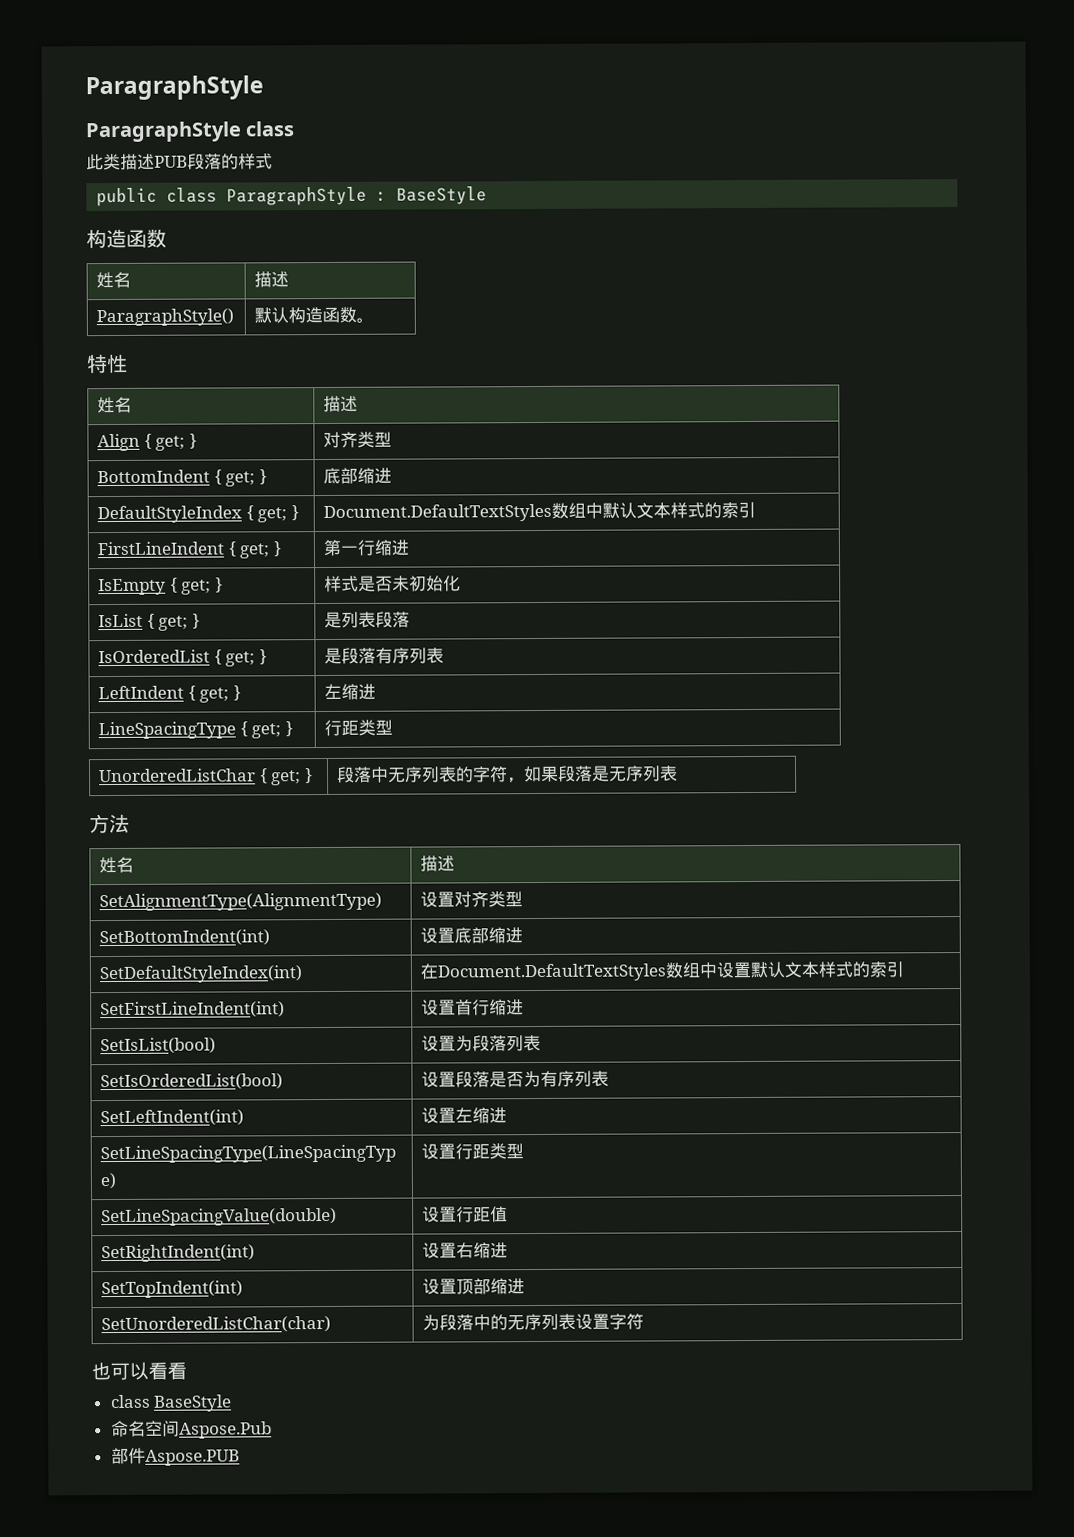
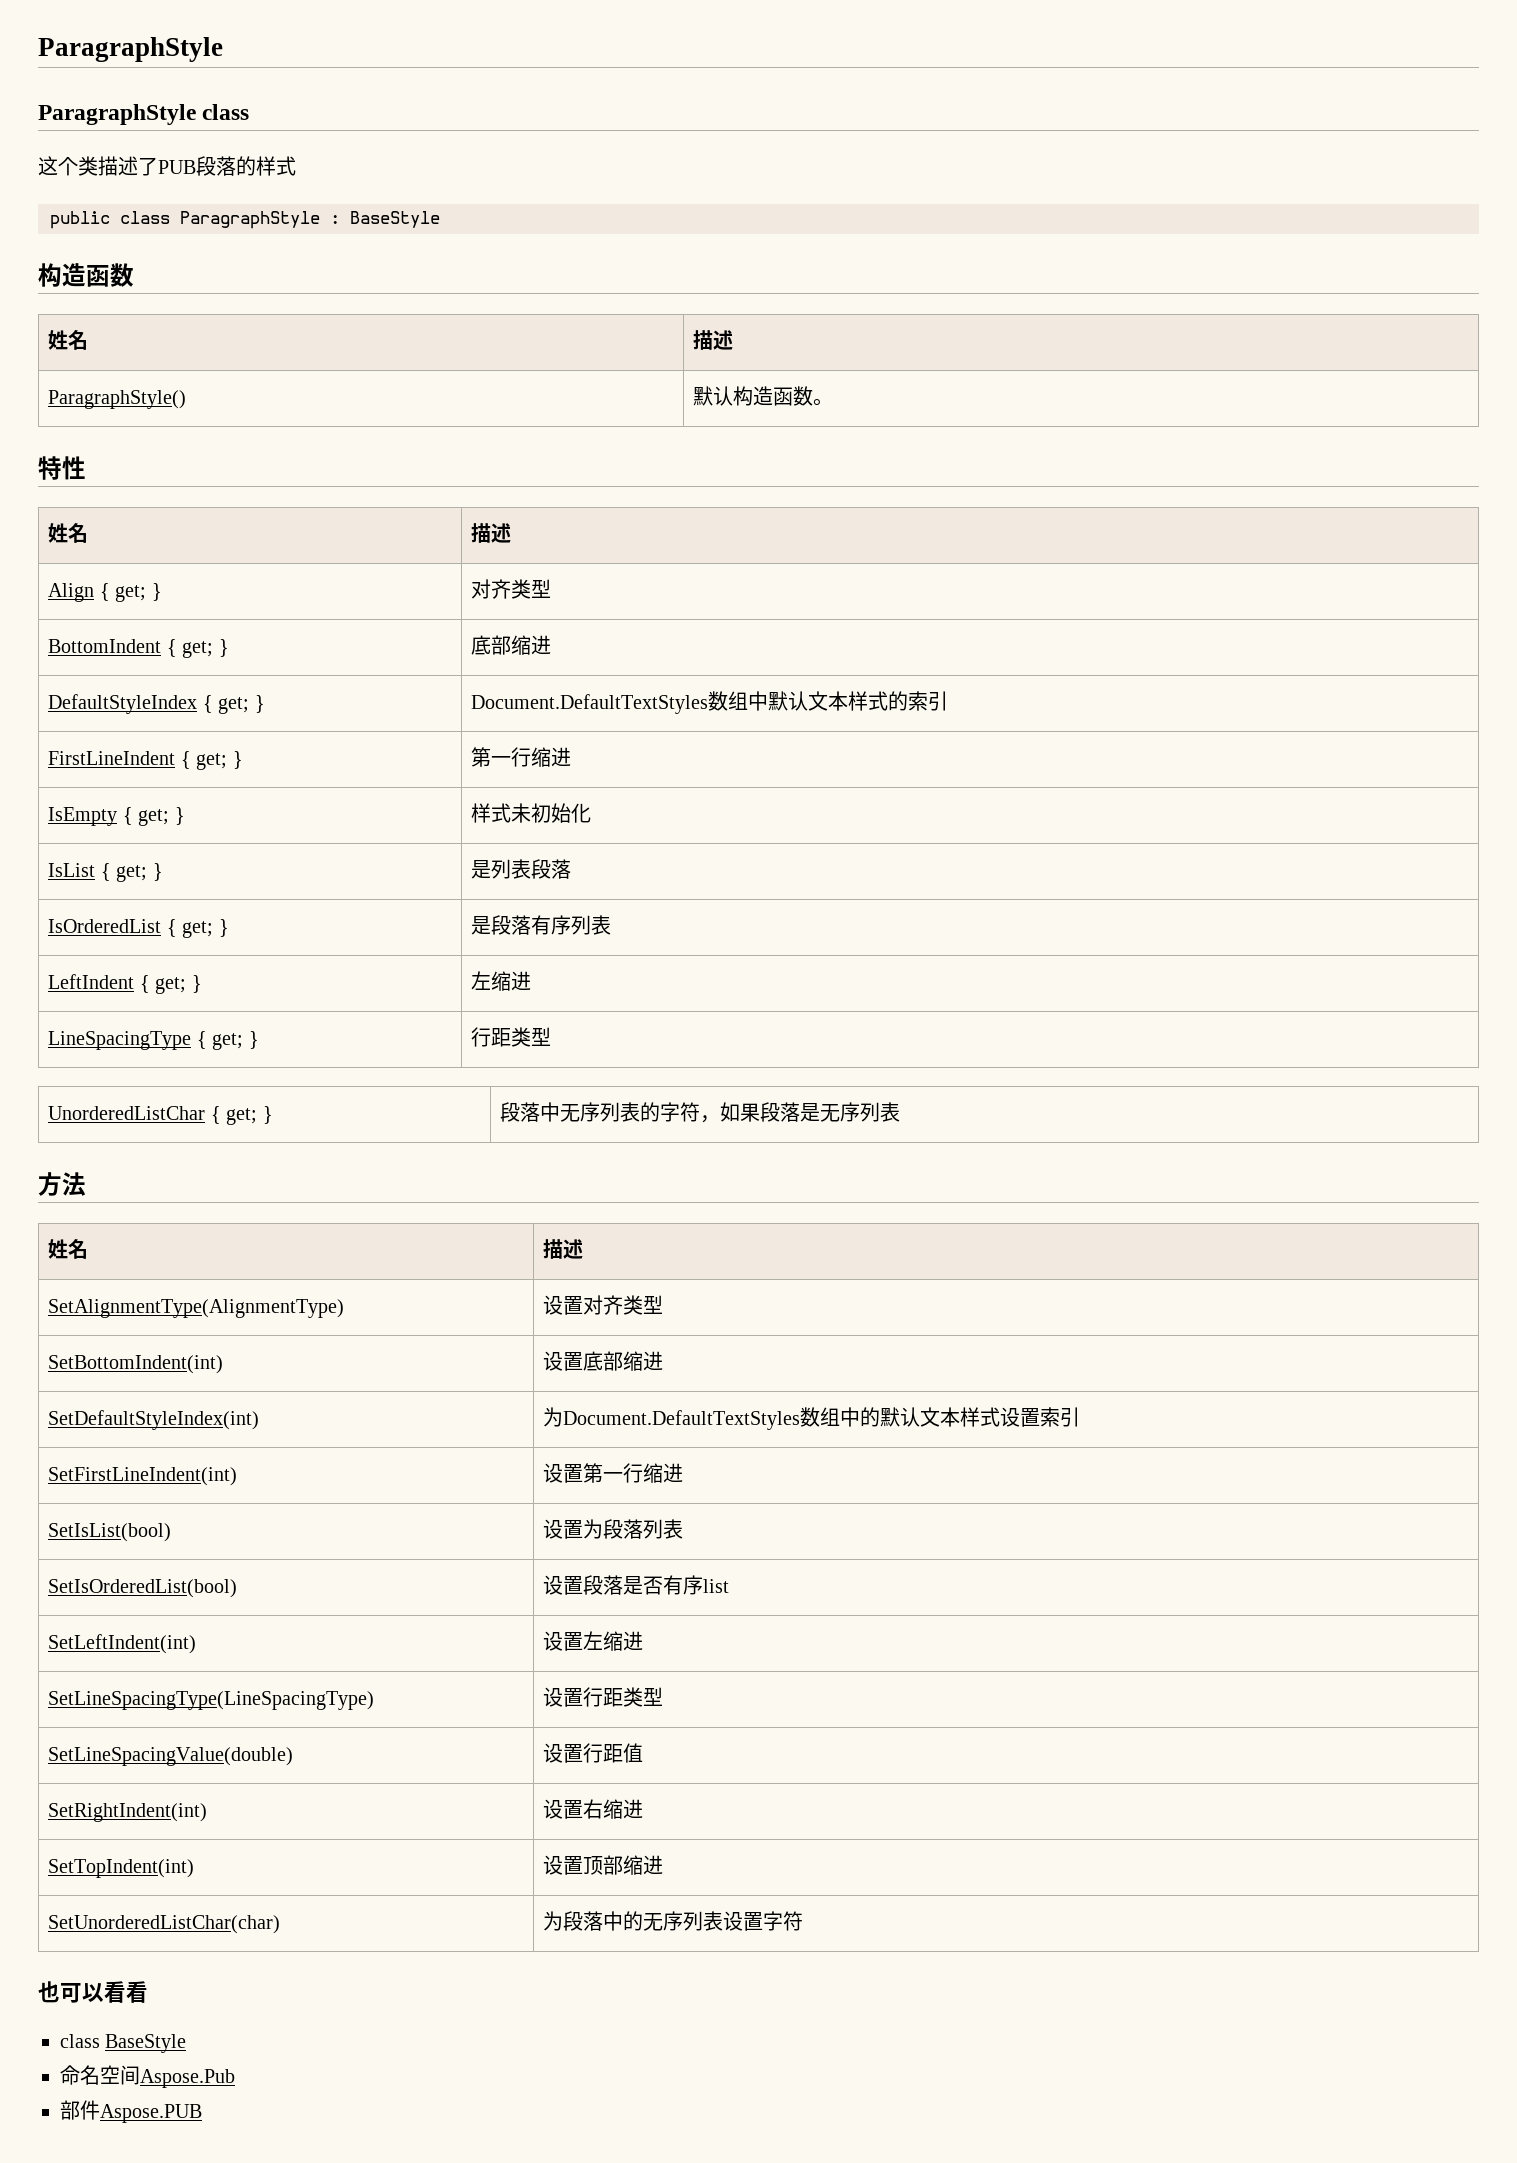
- 此类描述PUB段落的样式
+ 这个类描述了PUB段落的样式
- IsEmpty { get; } | 样式是否未初始化
+ IsEmpty { get; } | 样式未初始化
- SetDefaultStyleIndex(int) | 在Document.DefaultTextStyles数组中设置默认文本样式的索引
+ SetDefaultStyleIndex(int) | 为Document.DefaultTextStyles数组中的默认文本样式设置索引
- SetFirstLineIndent(int) | 设置首行缩进
+ SetFirstLineIndent(int) | 设置第一行缩进
- SetIsOrderedList(bool) | 设置段落是否为有序列表
+ SetIsOrderedList(bool) | 设置段落是否有序list

